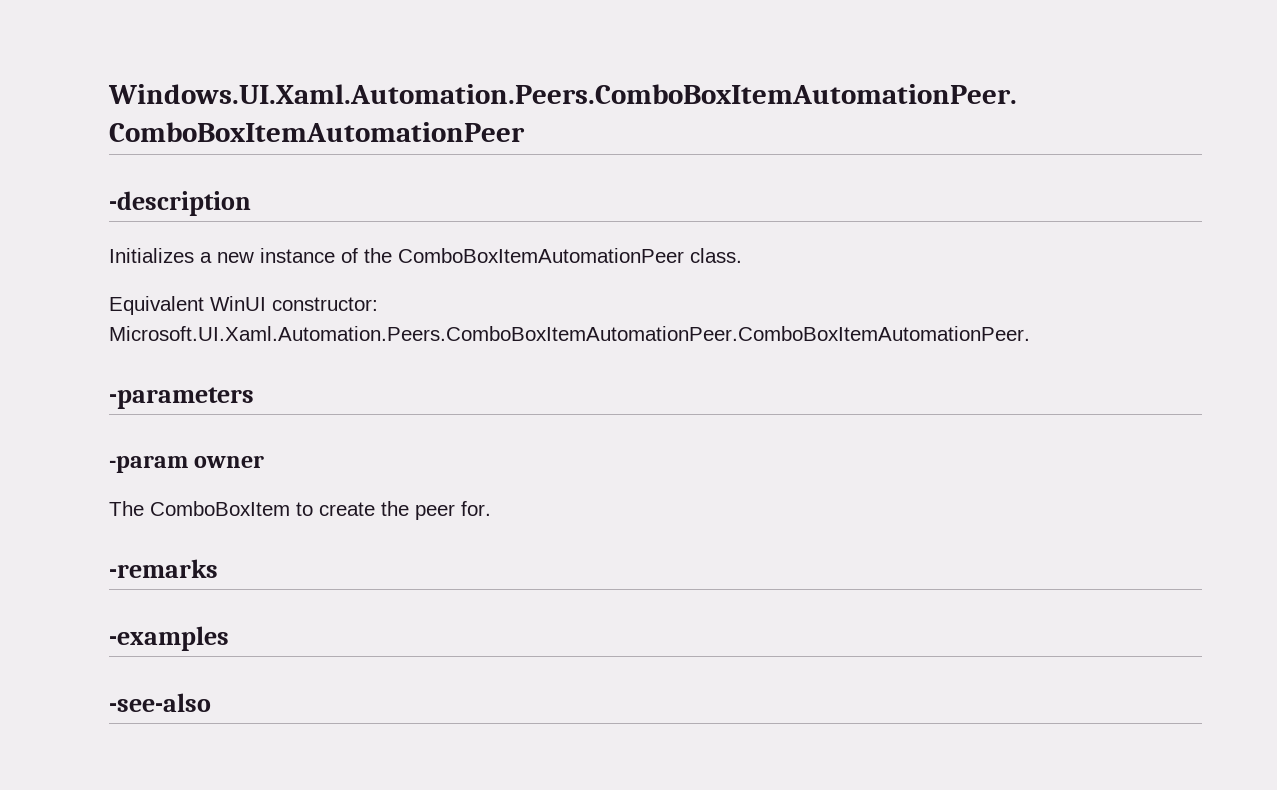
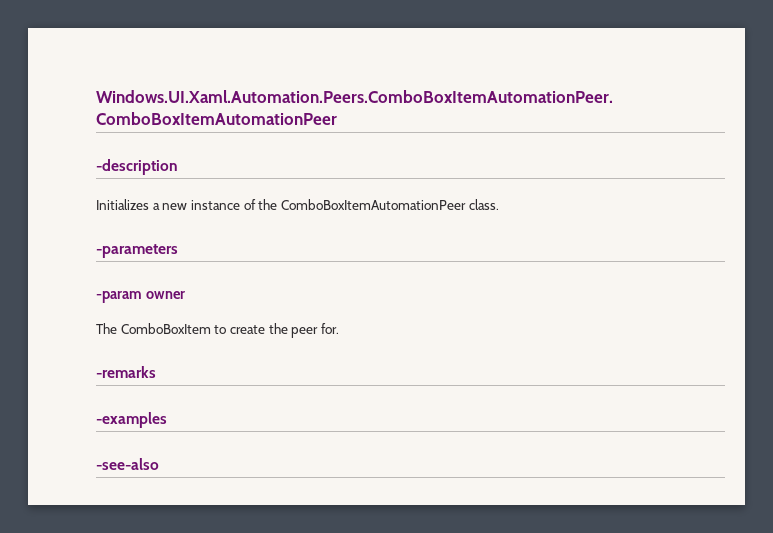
- Equivalent WinUI constructor: Microsoft.UI.Xaml.Automation.Peers.ComboBoxItemAutomationPeer.ComboBoxItemAutomationPeer.

